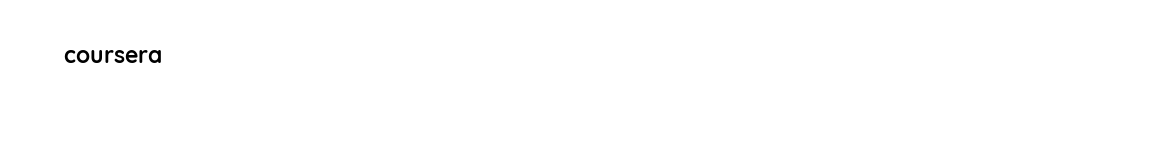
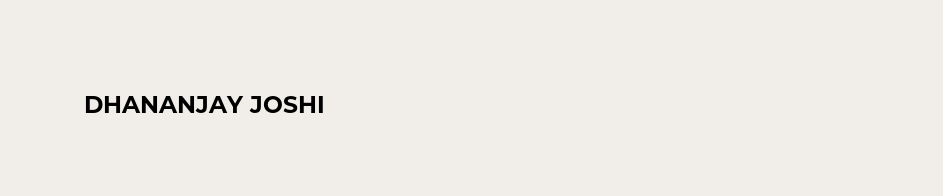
- coursera
+ DHANANJAY JOSHI

